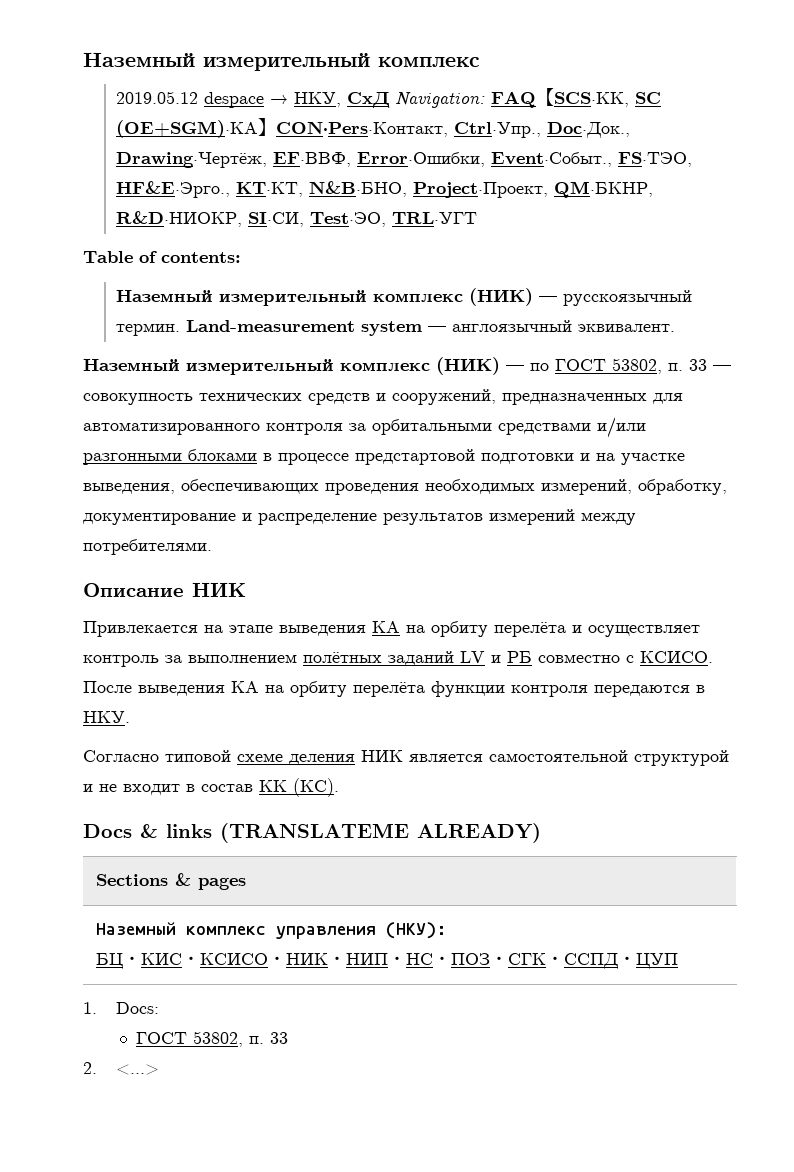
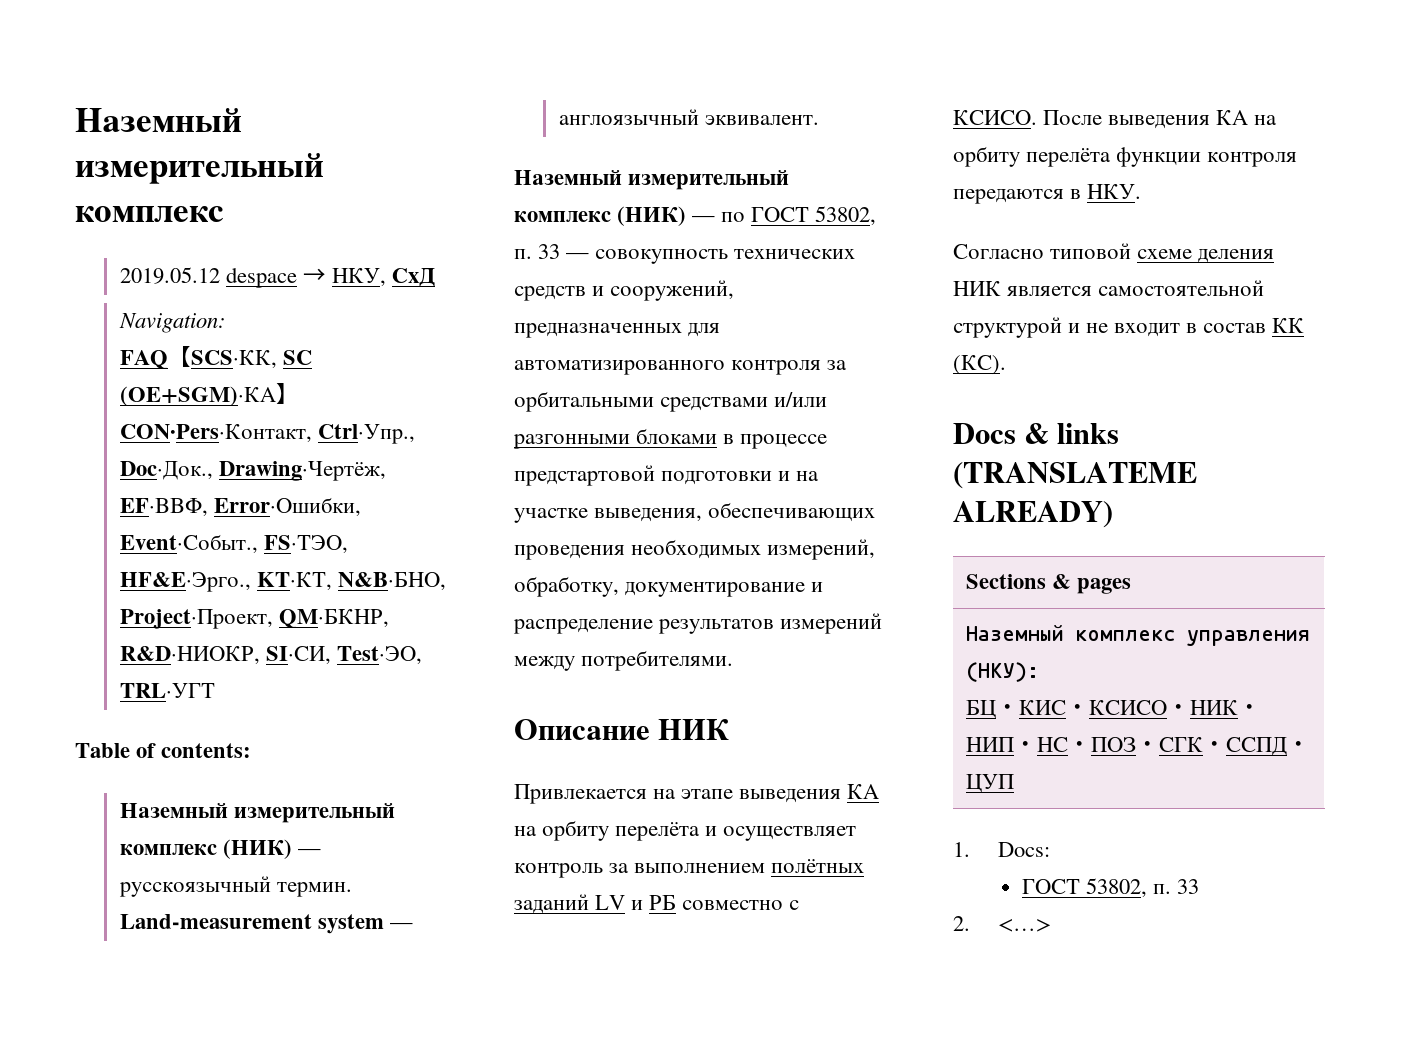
- 2019.05.12 despace → НКУ, СхД Navigation: FAQ【SCS·КК, SC (OE+SGM)·КА】CON·Pers·Контакт, Ctrl·Упр., Doc·Док., Drawing·Чертёж, EF·ВВФ, Error·Ошибки, Event·Событ., FS·ТЭО, HF&E·Эрго., KT·КТ, N&B·БНО, Project·Проект, QM·БКНР, R&D·НИОКР, SI·СИ, Test·ЭО, TRL·УГТ
+ 2019.05.12 despace → НКУ, СхД
+ Navigation:
+ FAQ【SCS·КК, SC (OE+SGM)·КА】CON·Pers·Контакт, Ctrl·Упр., Doc·Док., Drawing·Чертёж, EF·ВВФ, Error·Ошибки, Event·Событ., FS·ТЭО, HF&E·Эрго., KT·КТ, N&B·БНО, Project·Проект, QM·БКНР, R&D·НИОКР, SI·СИ, Test·ЭО, TRL·УГТ

